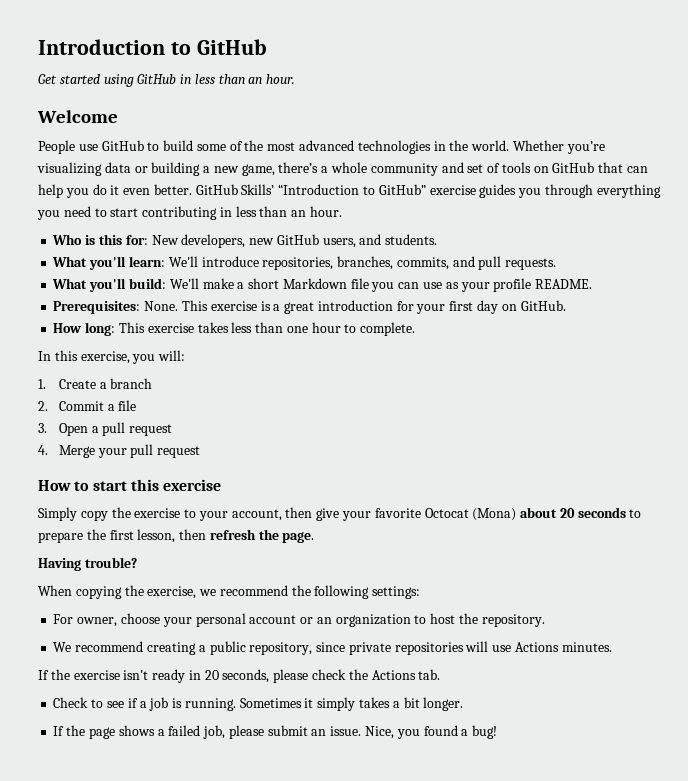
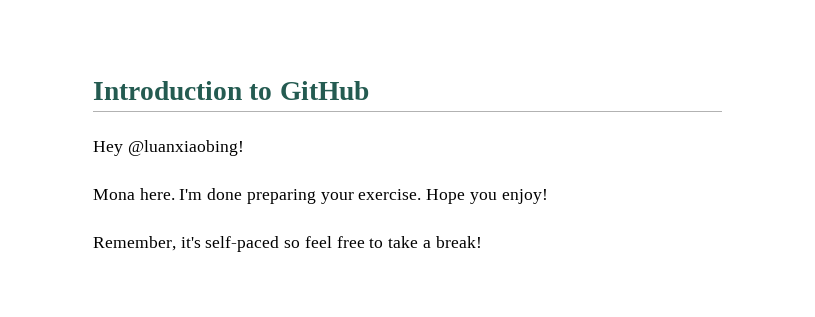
- Get started using GitHub in less than an hour.
- Welcome
- People use GitHub to build some of the most advanced technologies in the world. Whether you’re visualizing data or building a new game, there’s a whole community and set of tools on GitHub that can help you do it even better. GitHub Skills’ “Introduction to GitHub” exercise guides you through everything you need to start contributing in less than an hour.
- Who is this for: New developers, new GitHub users, and students.
- What you'll learn: We'll introduce repositories, branches, commits, and pull requests.
- What you'll build: We'll make a short Markdown file you can use as your profile README.
- Prerequisites: None. This exercise is a great introduction for your first day on GitHub.
- How long: This exercise takes less than one hour to complete.
- In this exercise, you will:
- 1. Create a branch
- 2. Commit a file
- 3. Open a pull request
- 4. Merge your pull request
- How to start this exercise
- Simply copy the exercise to your account, then give your favorite Octocat (Mona) about 20 seconds to prepare the first lesson, then refresh the page.
- Having trouble?
- When copying the exercise, we recommend the following settings:
- For owner, choose your personal account or an organization to host the repository.
- We recommend creating a public repository, since private repositories will use Actions minutes.
- If the exercise isn't ready in 20 seconds, please check the Actions tab.
- Check to see if a job is running. Sometimes it simply takes a bit longer.
- If the page shows a failed job, please submit an issue. Nice, you found a bug!
+ Hey @luanxiaobing!
+ Mona here. I'm done preparing your exercise. Hope you enjoy!
+ Remember, it's self-paced so feel free to take a break!

